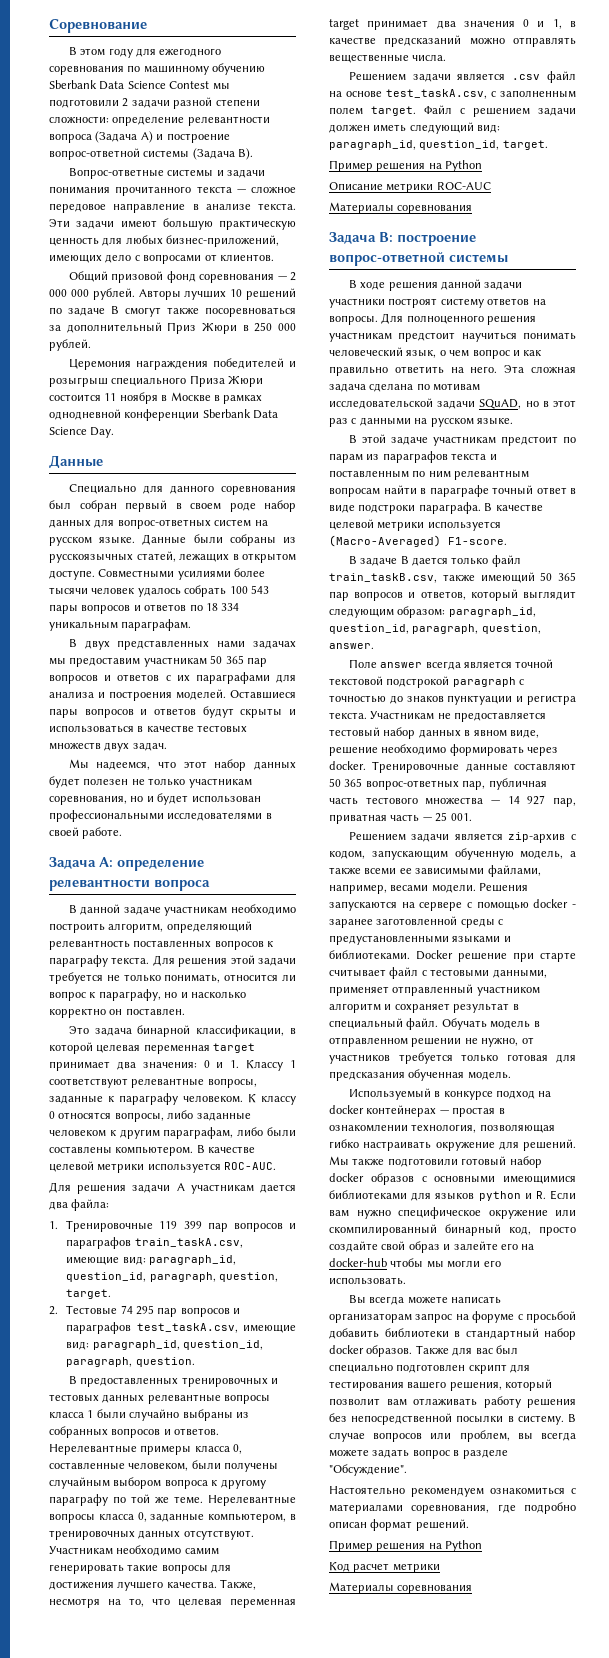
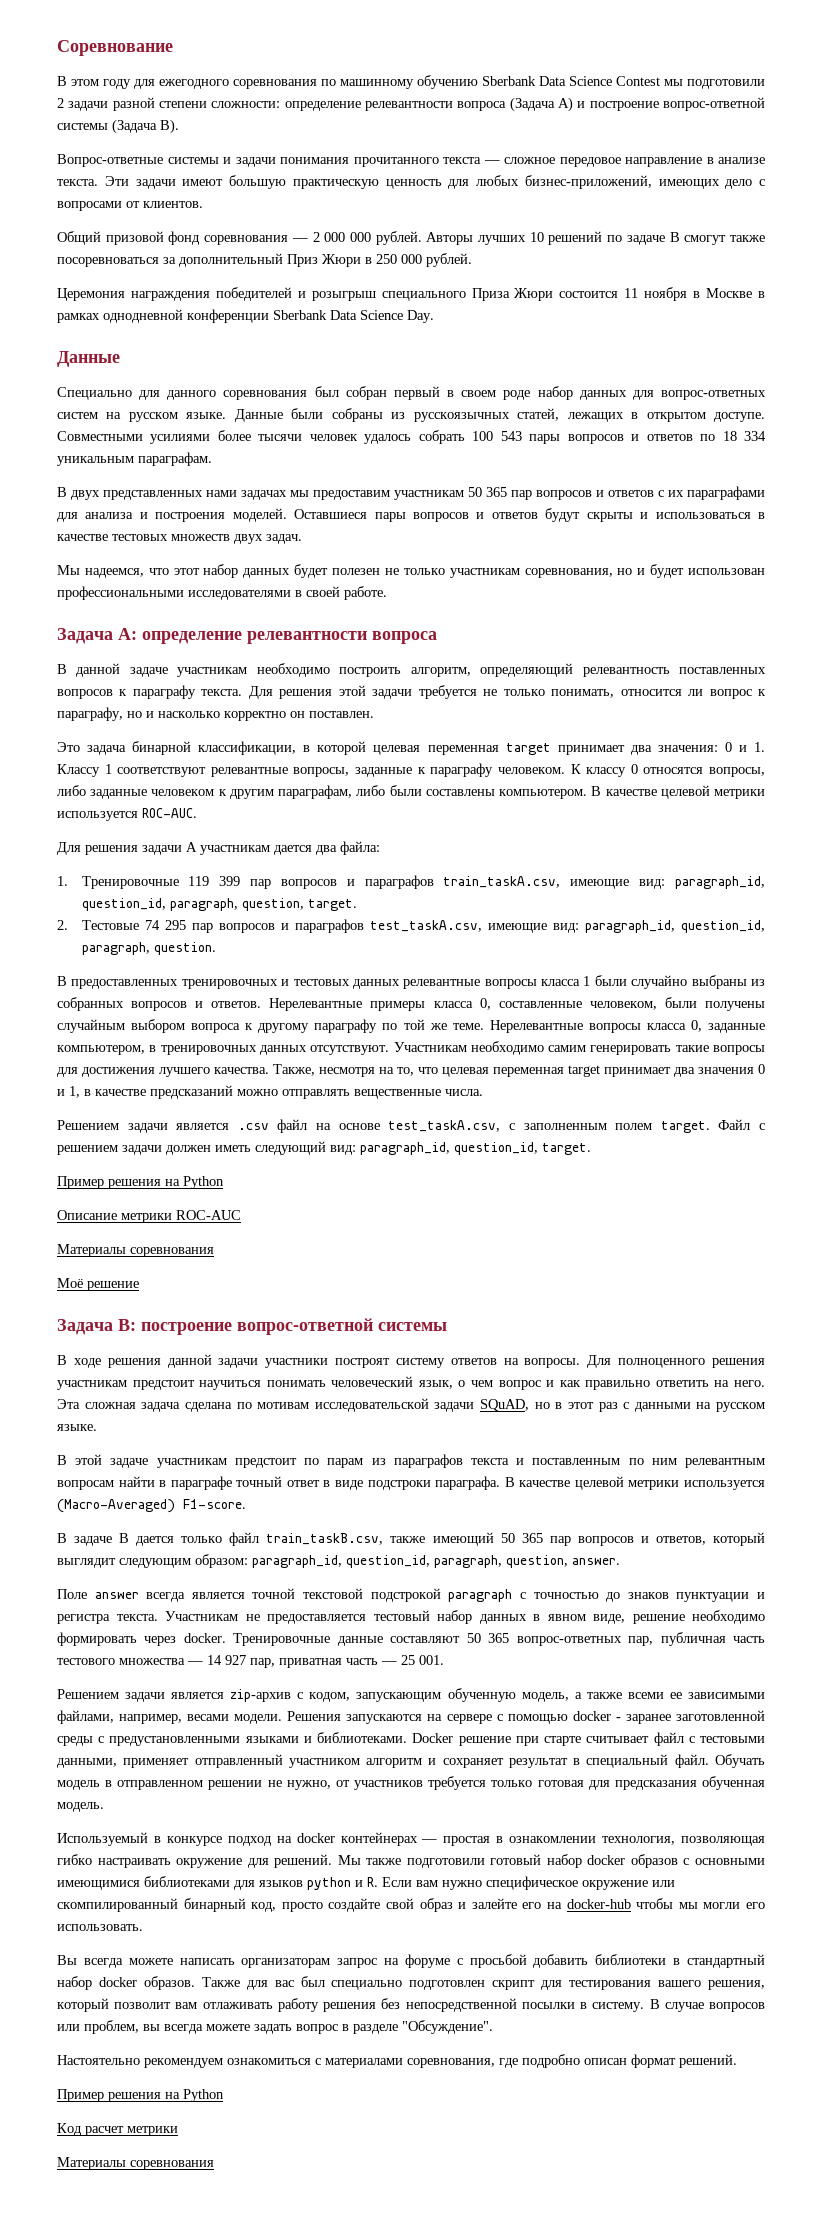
+ Моё решение

